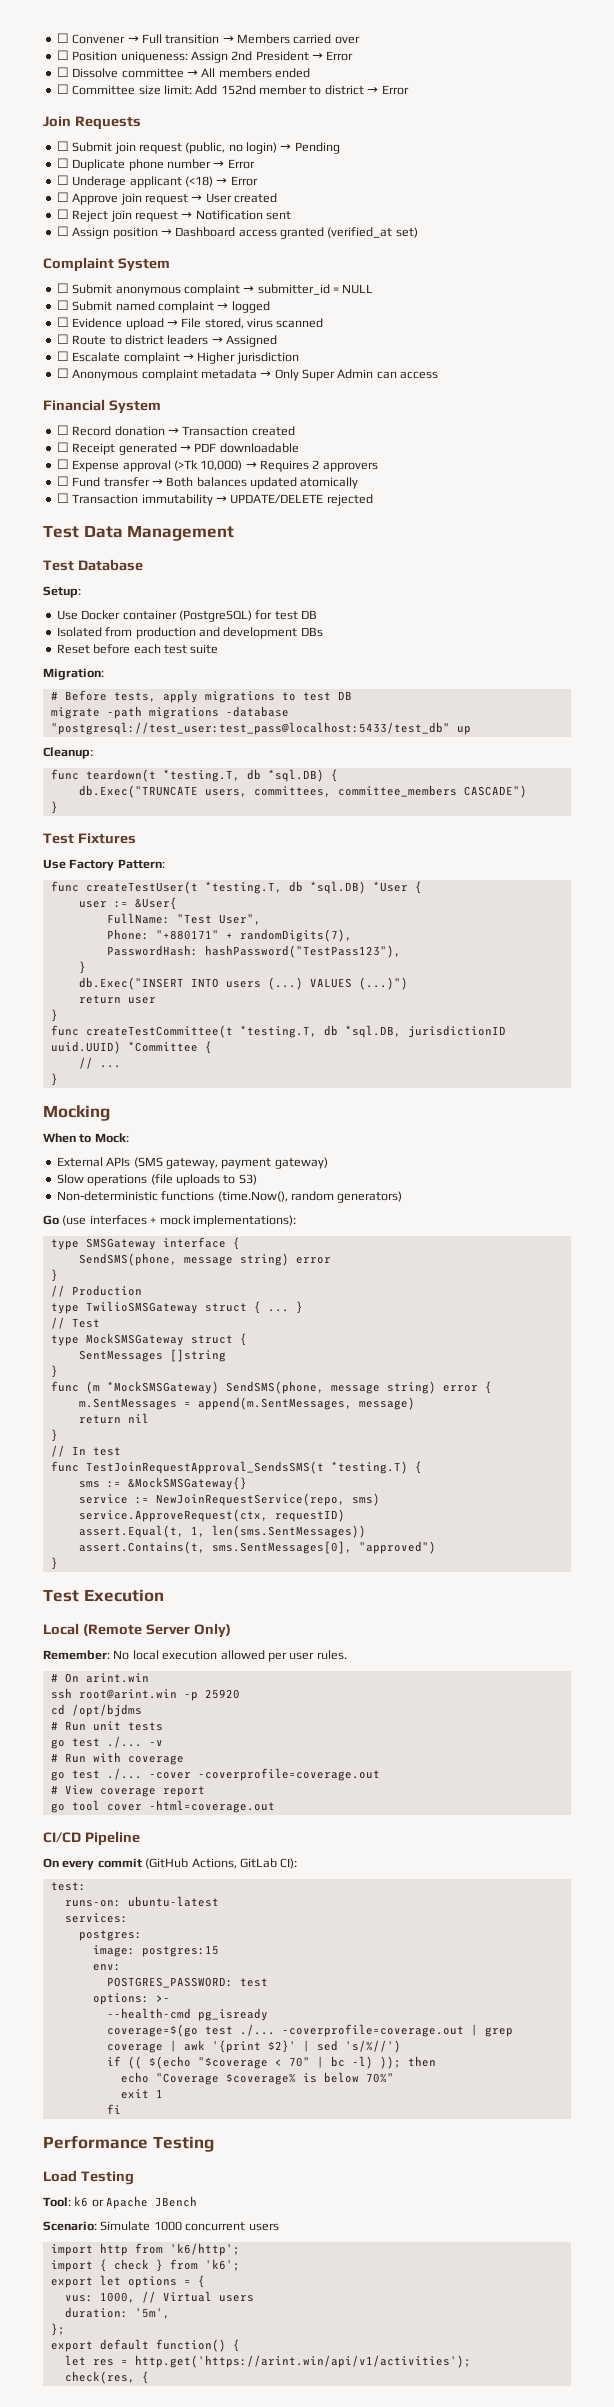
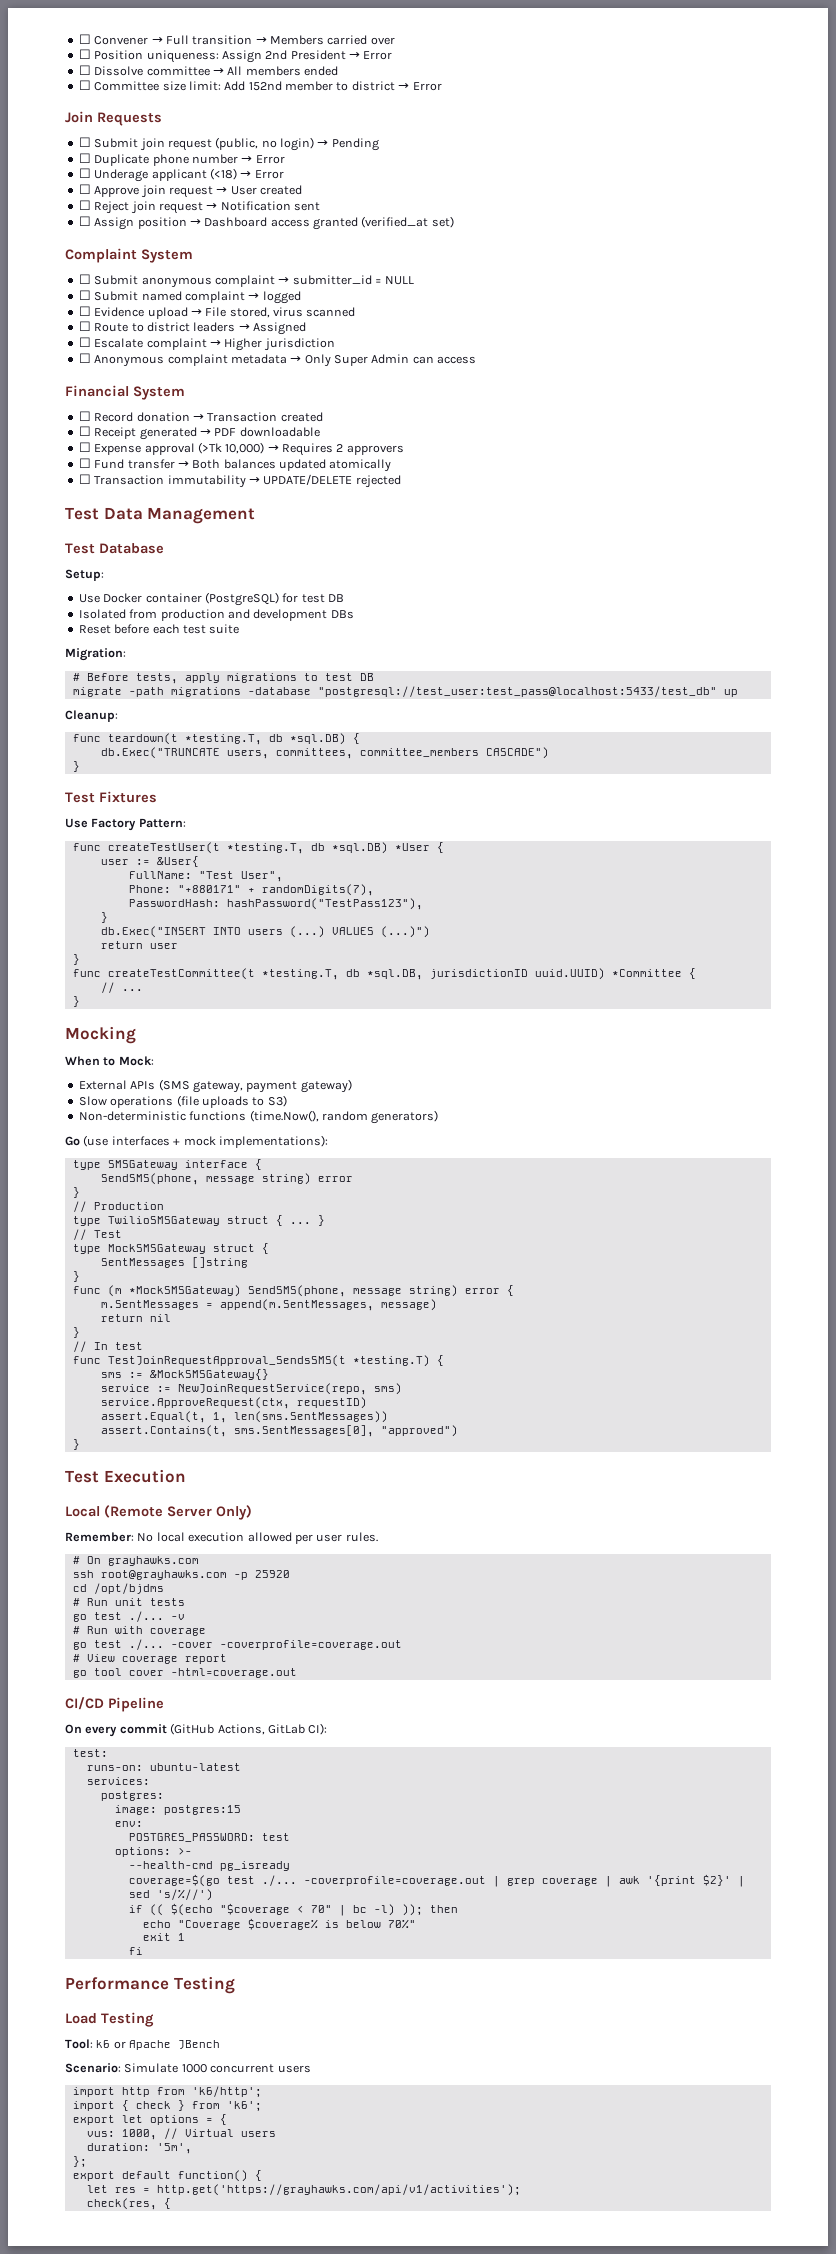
- # On arint.win
+ # On grayhawks.com
- ssh root@arint.win -p 25920
+ ssh root@grayhawks.com -p 25920
- let res = http.get('https://arint.win/api/v1/activities');
+ let res = http.get('https://grayhawks.com/api/v1/activities');

